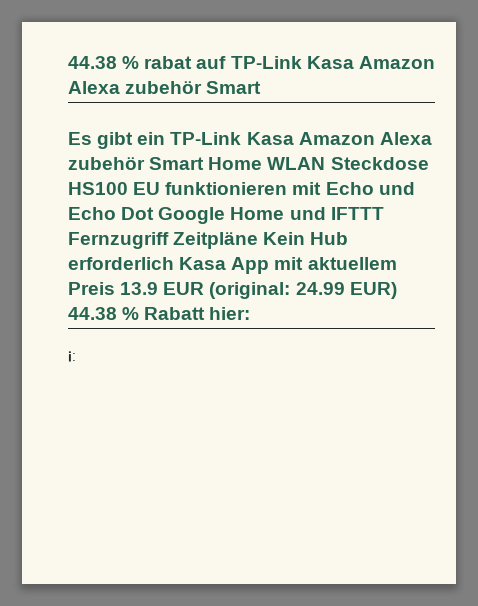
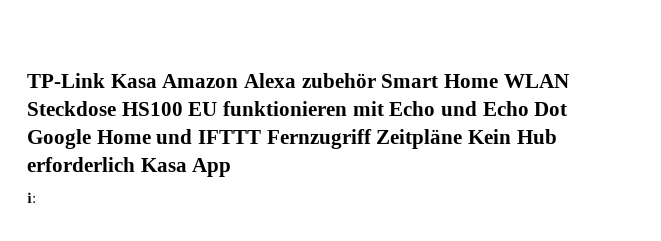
- 44.38 % rabat auf TP-Link Kasa Amazon Alexa zubehör Smart
- Es gibt ein TP-Link Kasa Amazon Alexa zubehör Smart Home WLAN Steckdose HS100 EU funktionieren mit Echo und Echo Dot Google Home und IFTTT Fernzugriff Zeitpläne Kein Hub erforderlich Kasa App mit aktuellem Preis 13.9 EUR (original: 24.99 EUR) 44.38 % Rabatt hier:
+ TP-Link Kasa Amazon Alexa zubehör Smart Home WLAN Steckdose HS100 EU funktionieren mit Echo und Echo Dot Google Home und IFTTT Fernzugriff Zeitpläne Kein Hub erforderlich Kasa App

